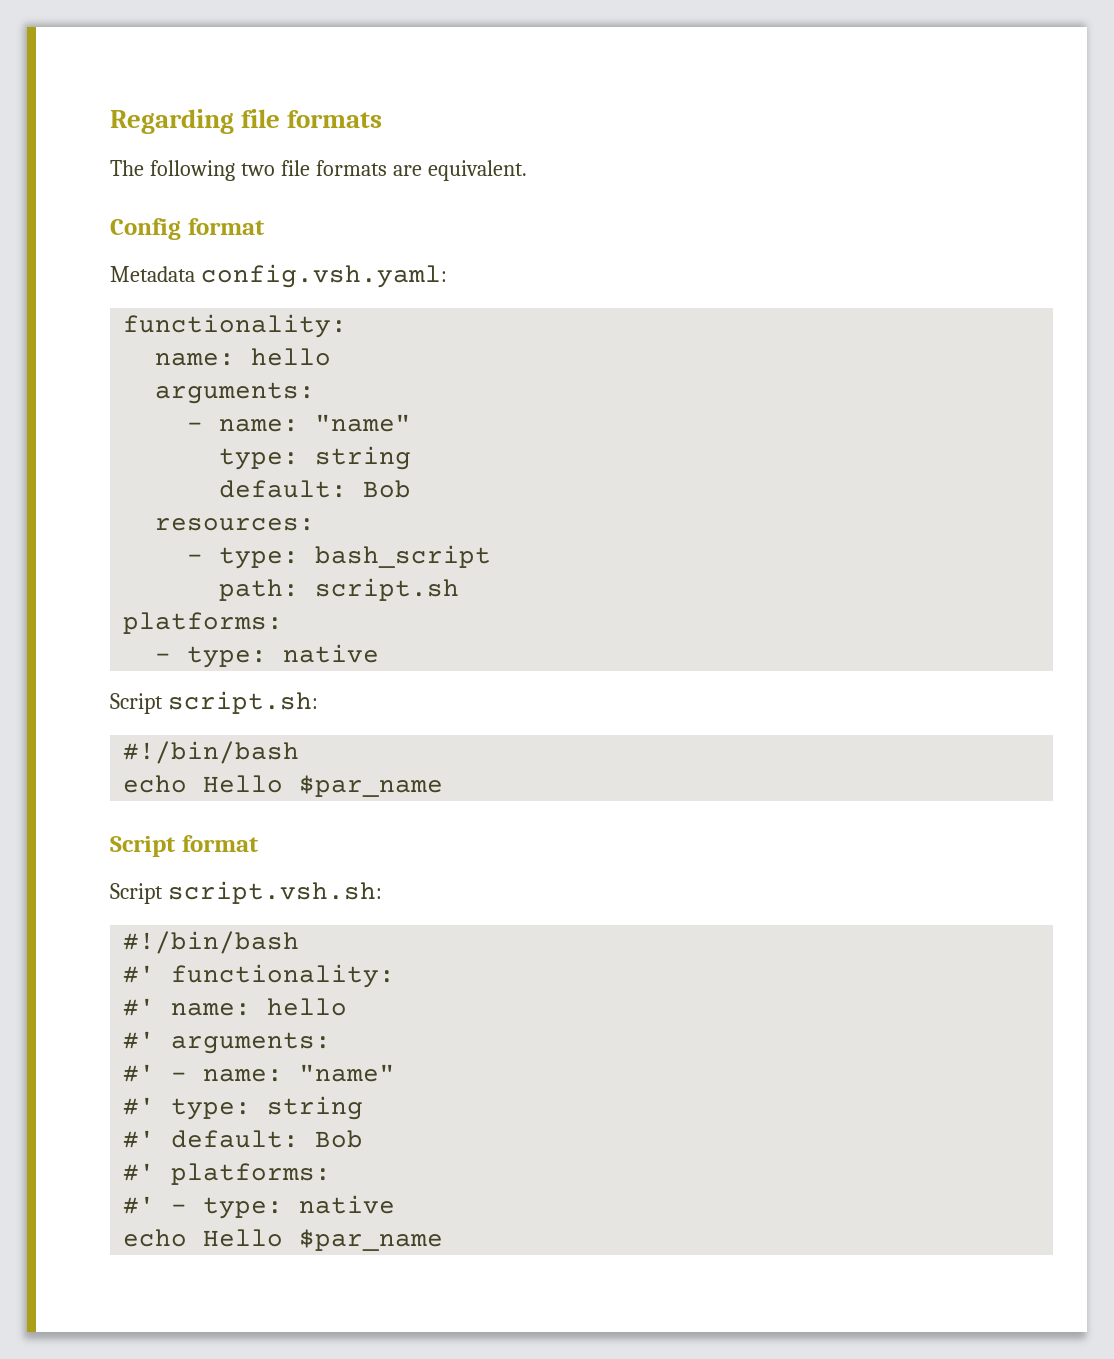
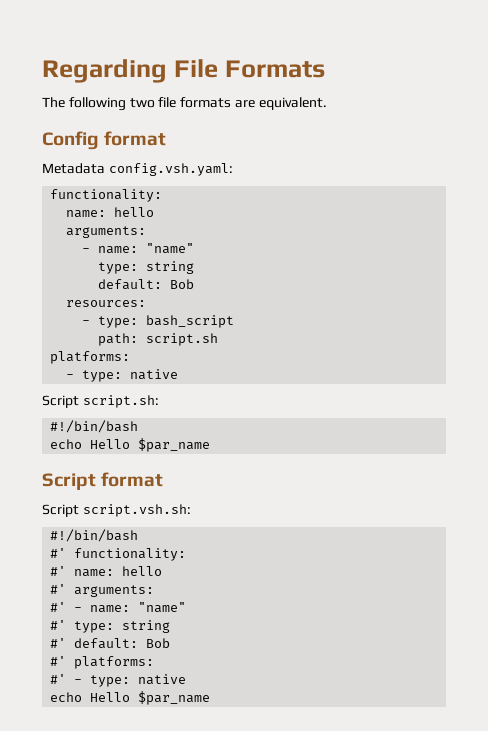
- Regarding file formats
+ Regarding File Formats

